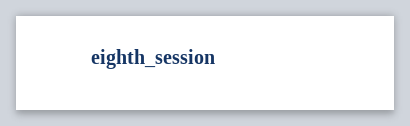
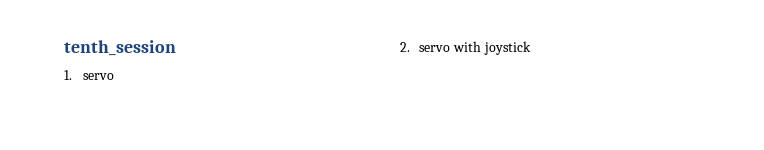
- eighth_session
+ tenth_session
+ 1. servo
+ 2. servo with joystick

